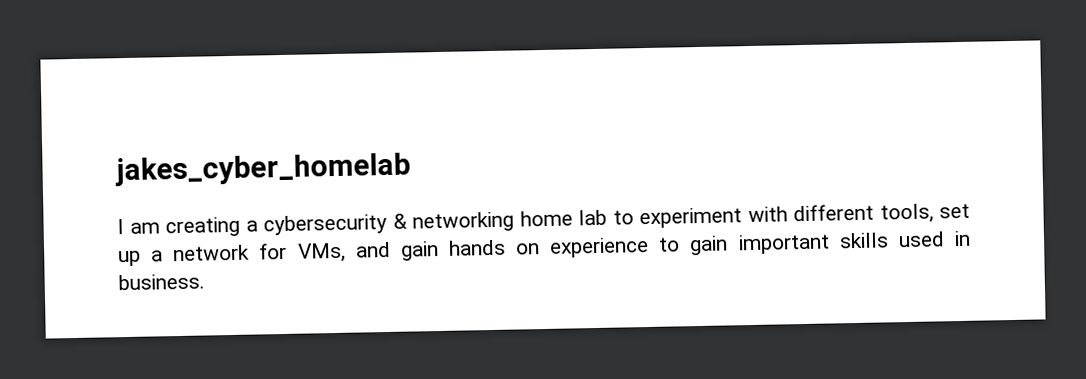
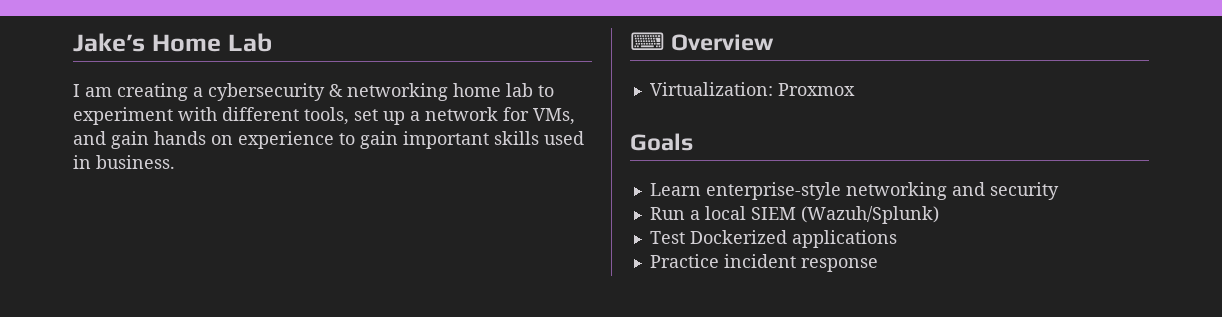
- jakes_cyber_homelab
+ Jake’s Home Lab
+ ⌨ Overview
+ Virtualization: Proxmox
+ Goals
+ Learn enterprise-style networking and security
+ Run a local SIEM (Wazuh/Splunk)
+ Test Dockerized applications
+ Practice incident response

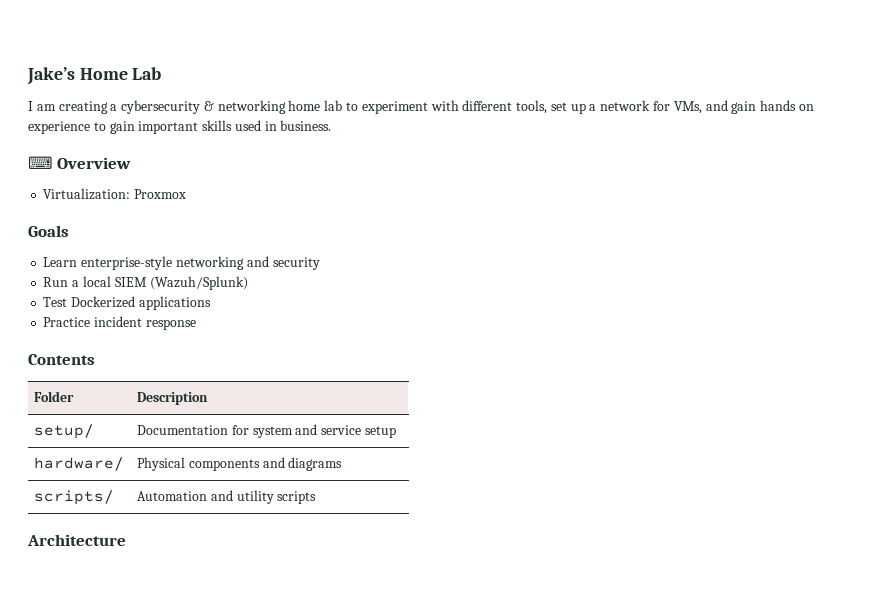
+ Contents
+ Folder | Description
+ setup/ | Documentation for system and service setup
+ hardware/ | Physical components and diagrams
+ scripts/ | Automation and utility scripts
+ Architecture

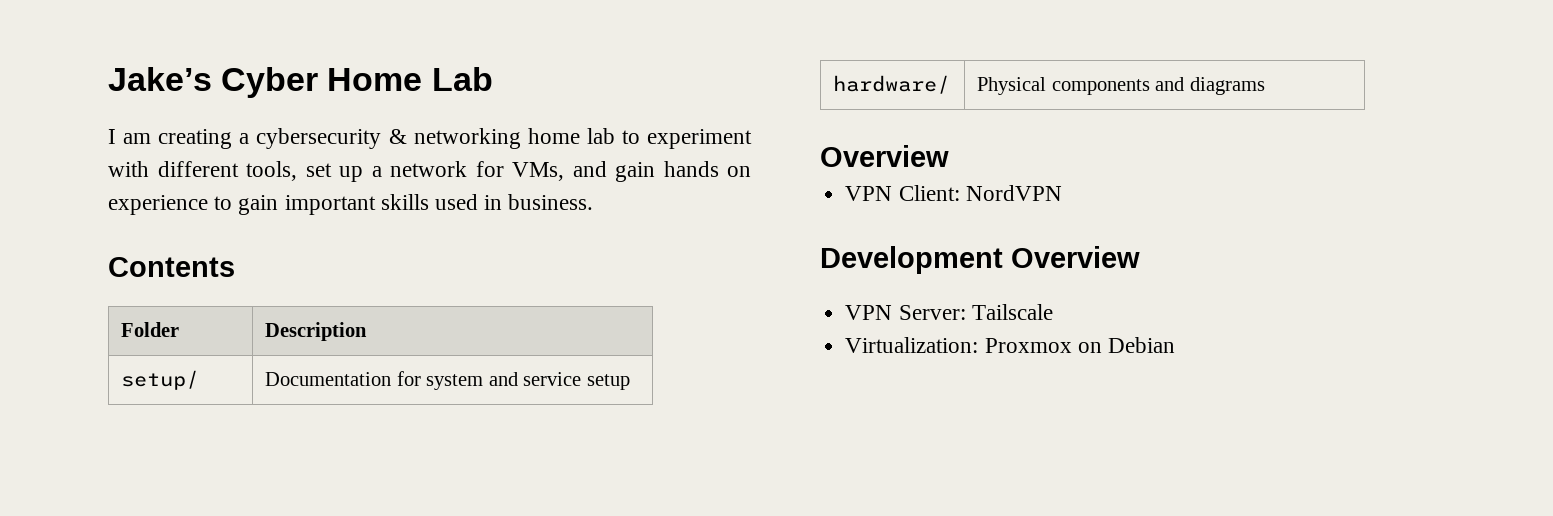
- Jake’s Home Lab
+ Jake’s Cyber Home Lab
- ⌨ Overview
- Virtualization: Proxmox
- Goals
- Learn enterprise-style networking and security
- Run a local SIEM (Wazuh/Splunk)
- Test Dockerized applications
- Practice incident response
  hardware/ | Physical components and diagrams
- scripts/ | Automation and utility scripts
- Architecture
+ Overview
+ VPN Client: NordVPN
+ Development Overview
+ VPN Server: Tailscale
+ Virtualization: Proxmox on Debian

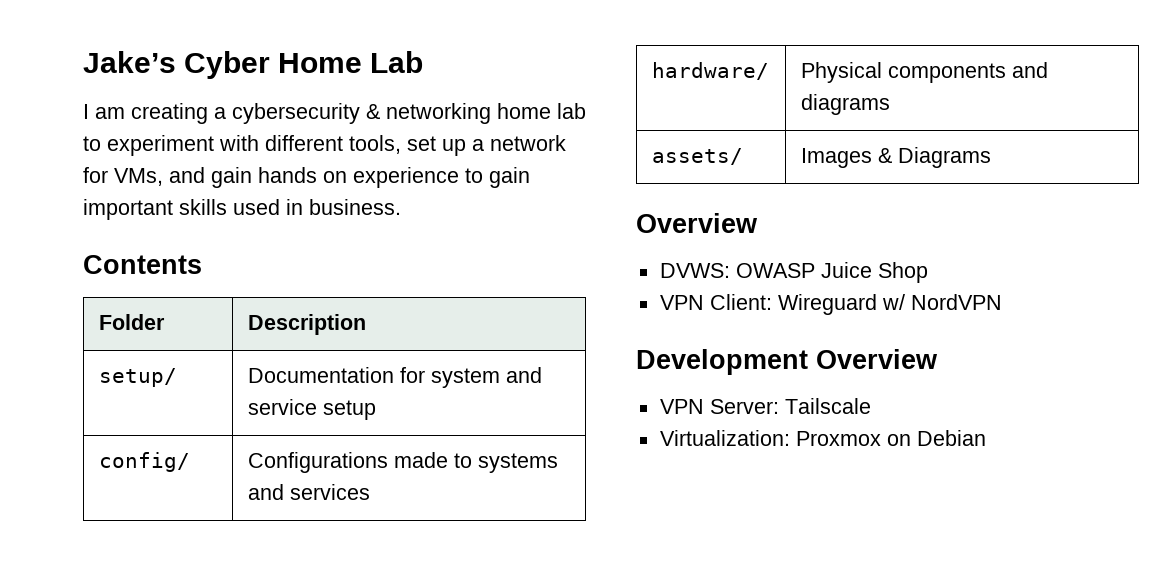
+ config/ | Configurations made to systems and services
  hardware/ | Physical components and diagrams
+ assets/ | Images & Diagrams
  Overview
+ DVWS: OWASP Juice Shop
- VPN Client: NordVPN
+ VPN Client: Wireguard w/ NordVPN

